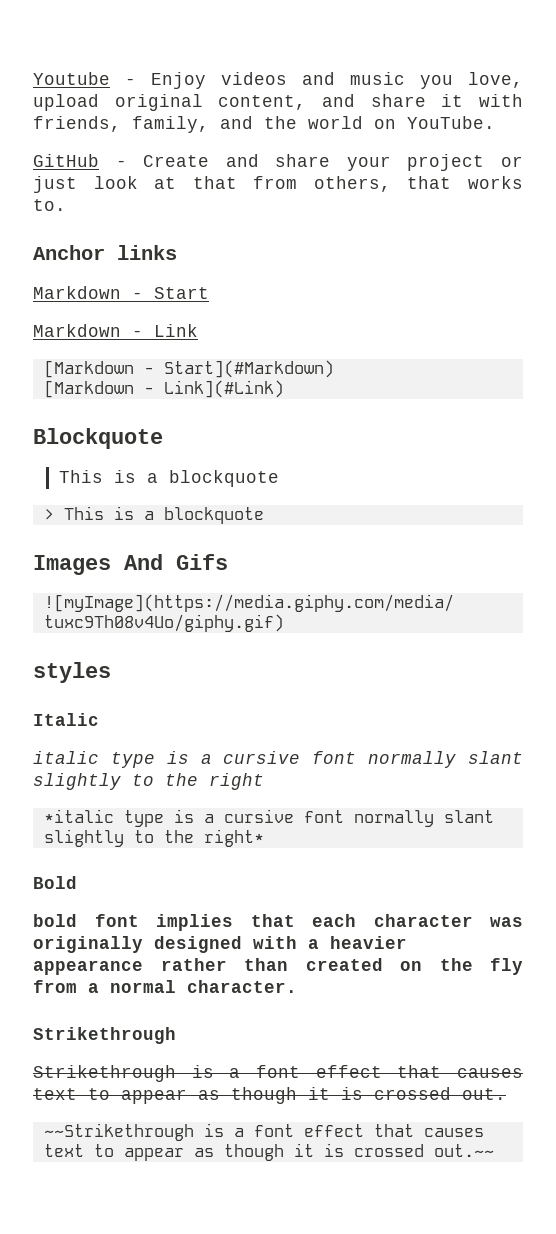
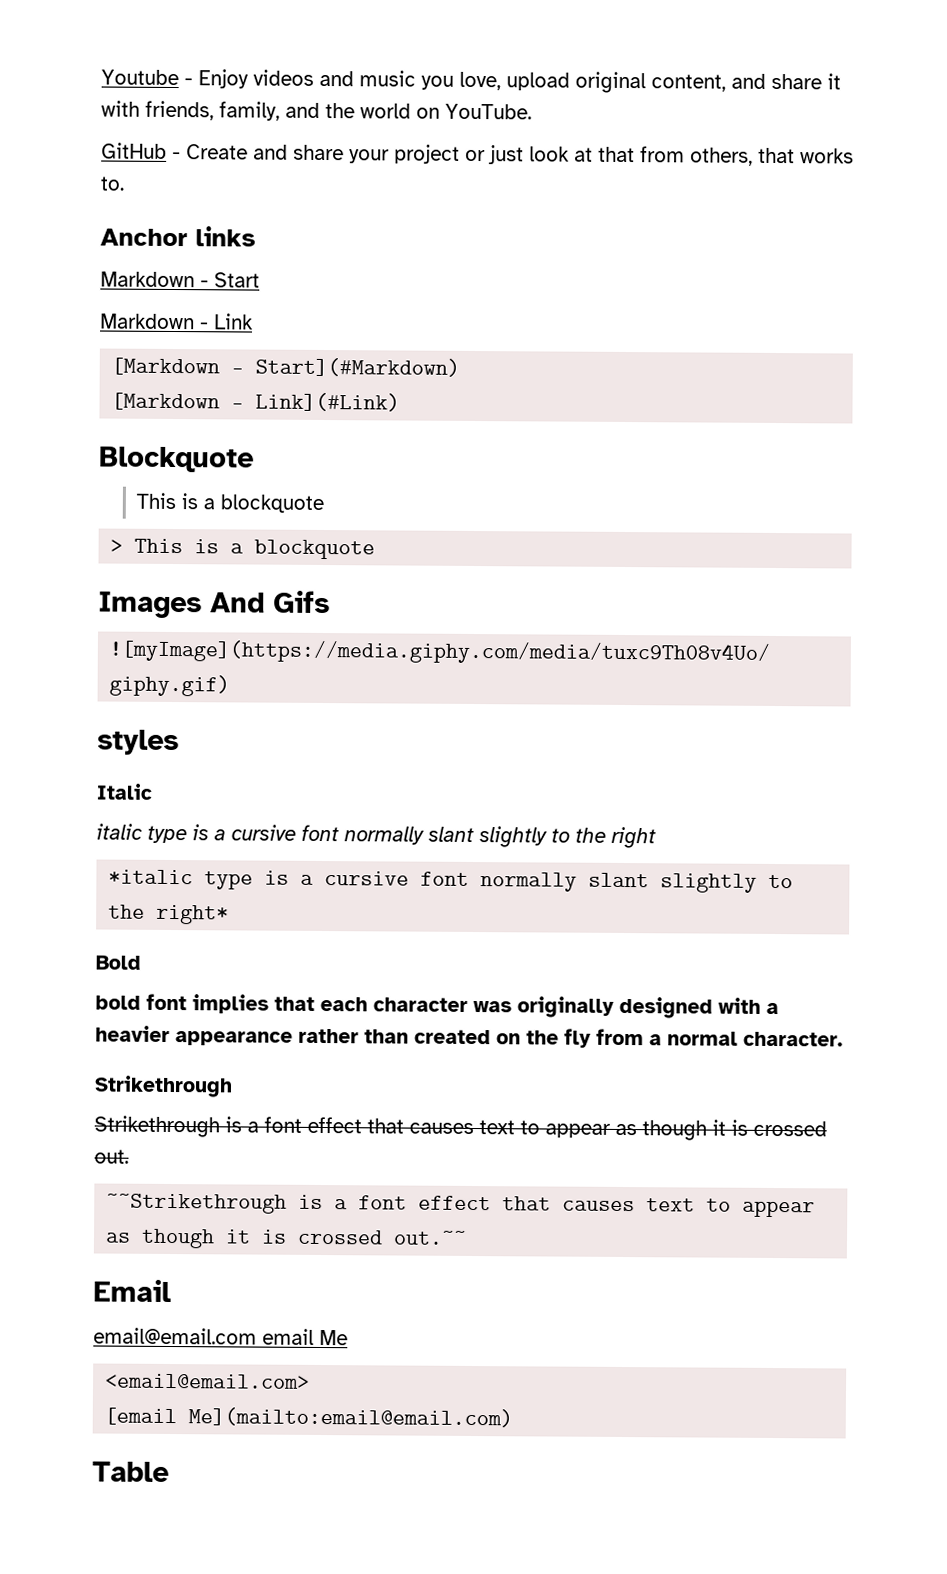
+ Email
+ email@email.com email Me
+ <email@email.com>
+ [email Me](mailto:email@email.com)
+ Table

